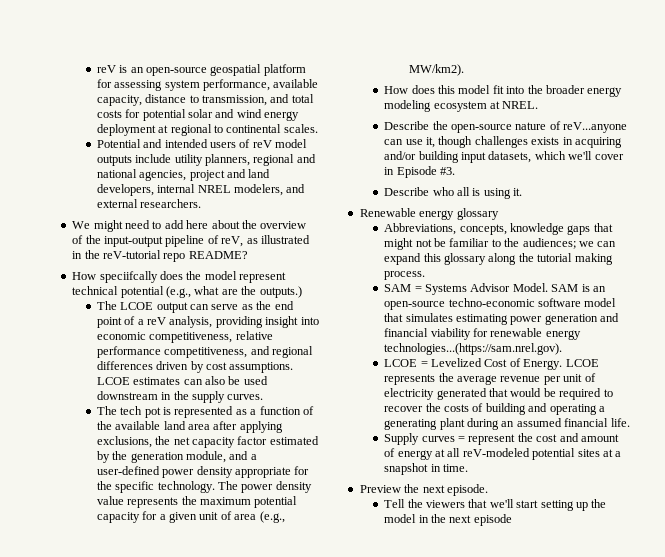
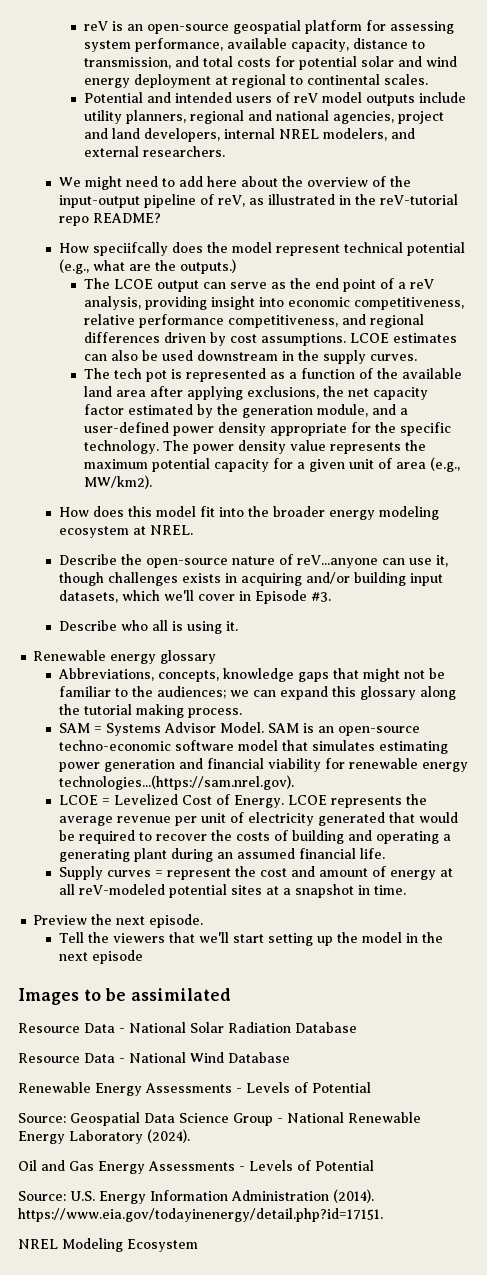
+ Images to be assimilated
+ Resource Data - National Solar Radiation Database
+ Resource Data - National Wind Database
+ Renewable Energy Assessments - Levels of Potential
+ Source: Geospatial Data Science Group - National Renewable Energy Laboratory (2024).
+ Oil and Gas Energy Assessments - Levels of Potential
+ Source: U.S. Energy Information Administration (2014). https://www.eia.gov/todayinenergy/detail.php?id=17151.
+ NREL Modeling Ecosystem

